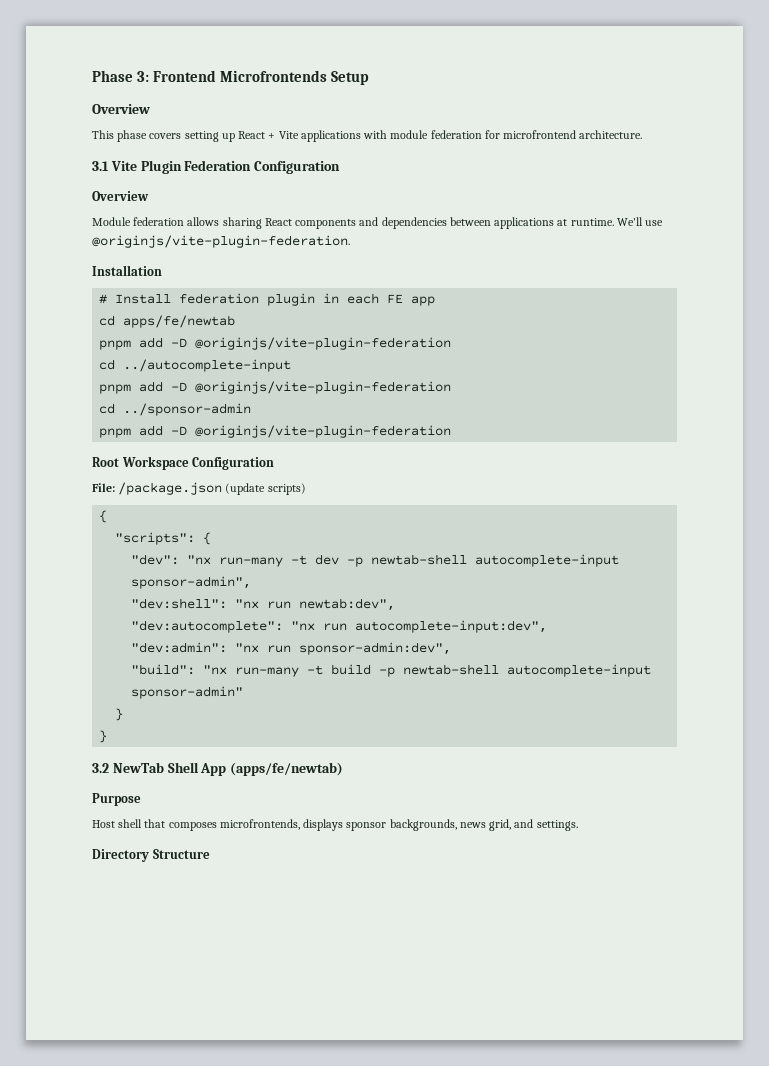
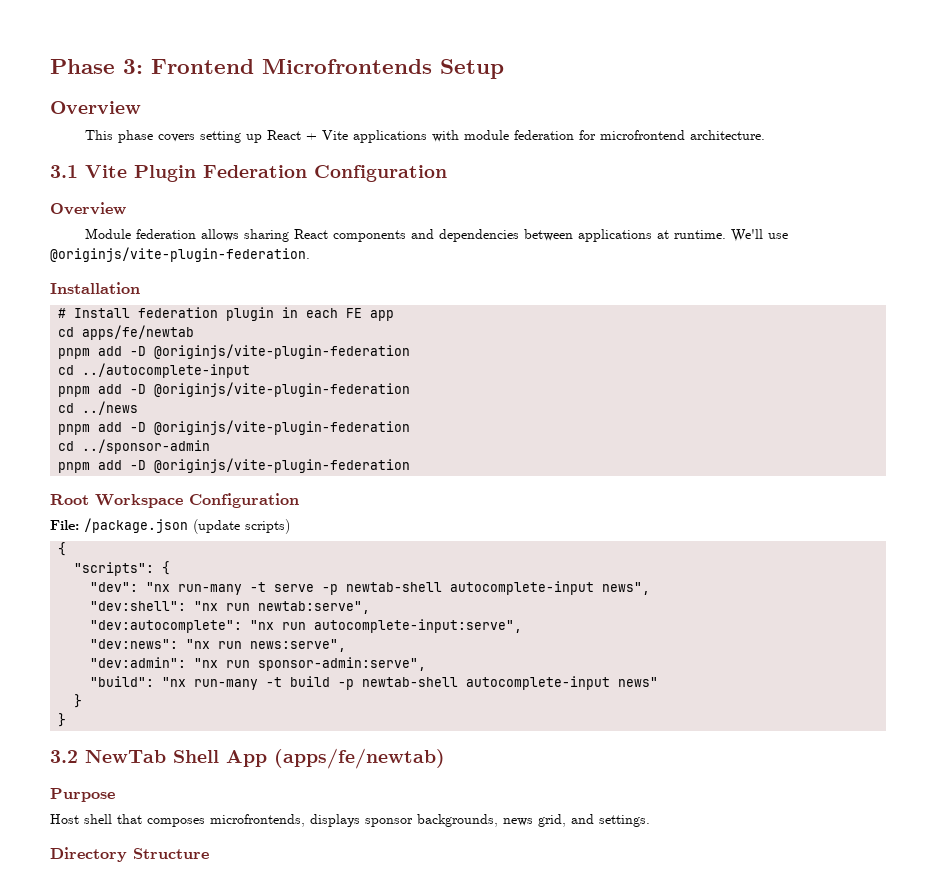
+ cd ../news
+ pnpm add -D @originjs/vite-plugin-federation
- "dev": "nx run-many -t dev -p newtab-shell autocomplete-input sponsor-admin",
+ "dev": "nx run-many -t serve -p newtab-shell autocomplete-input news",
- "dev:shell": "nx run newtab:dev",
+ "dev:shell": "nx run newtab:serve",
- "dev:autocomplete": "nx run autocomplete-input:dev",
+ "dev:autocomplete": "nx run autocomplete-input:serve",
+ "dev:news": "nx run news:serve",
- "dev:admin": "nx run sponsor-admin:dev",
+ "dev:admin": "nx run sponsor-admin:serve",
- "build": "nx run-many -t build -p newtab-shell autocomplete-input sponsor-admin"
+ "build": "nx run-many -t build -p newtab-shell autocomplete-input news"

